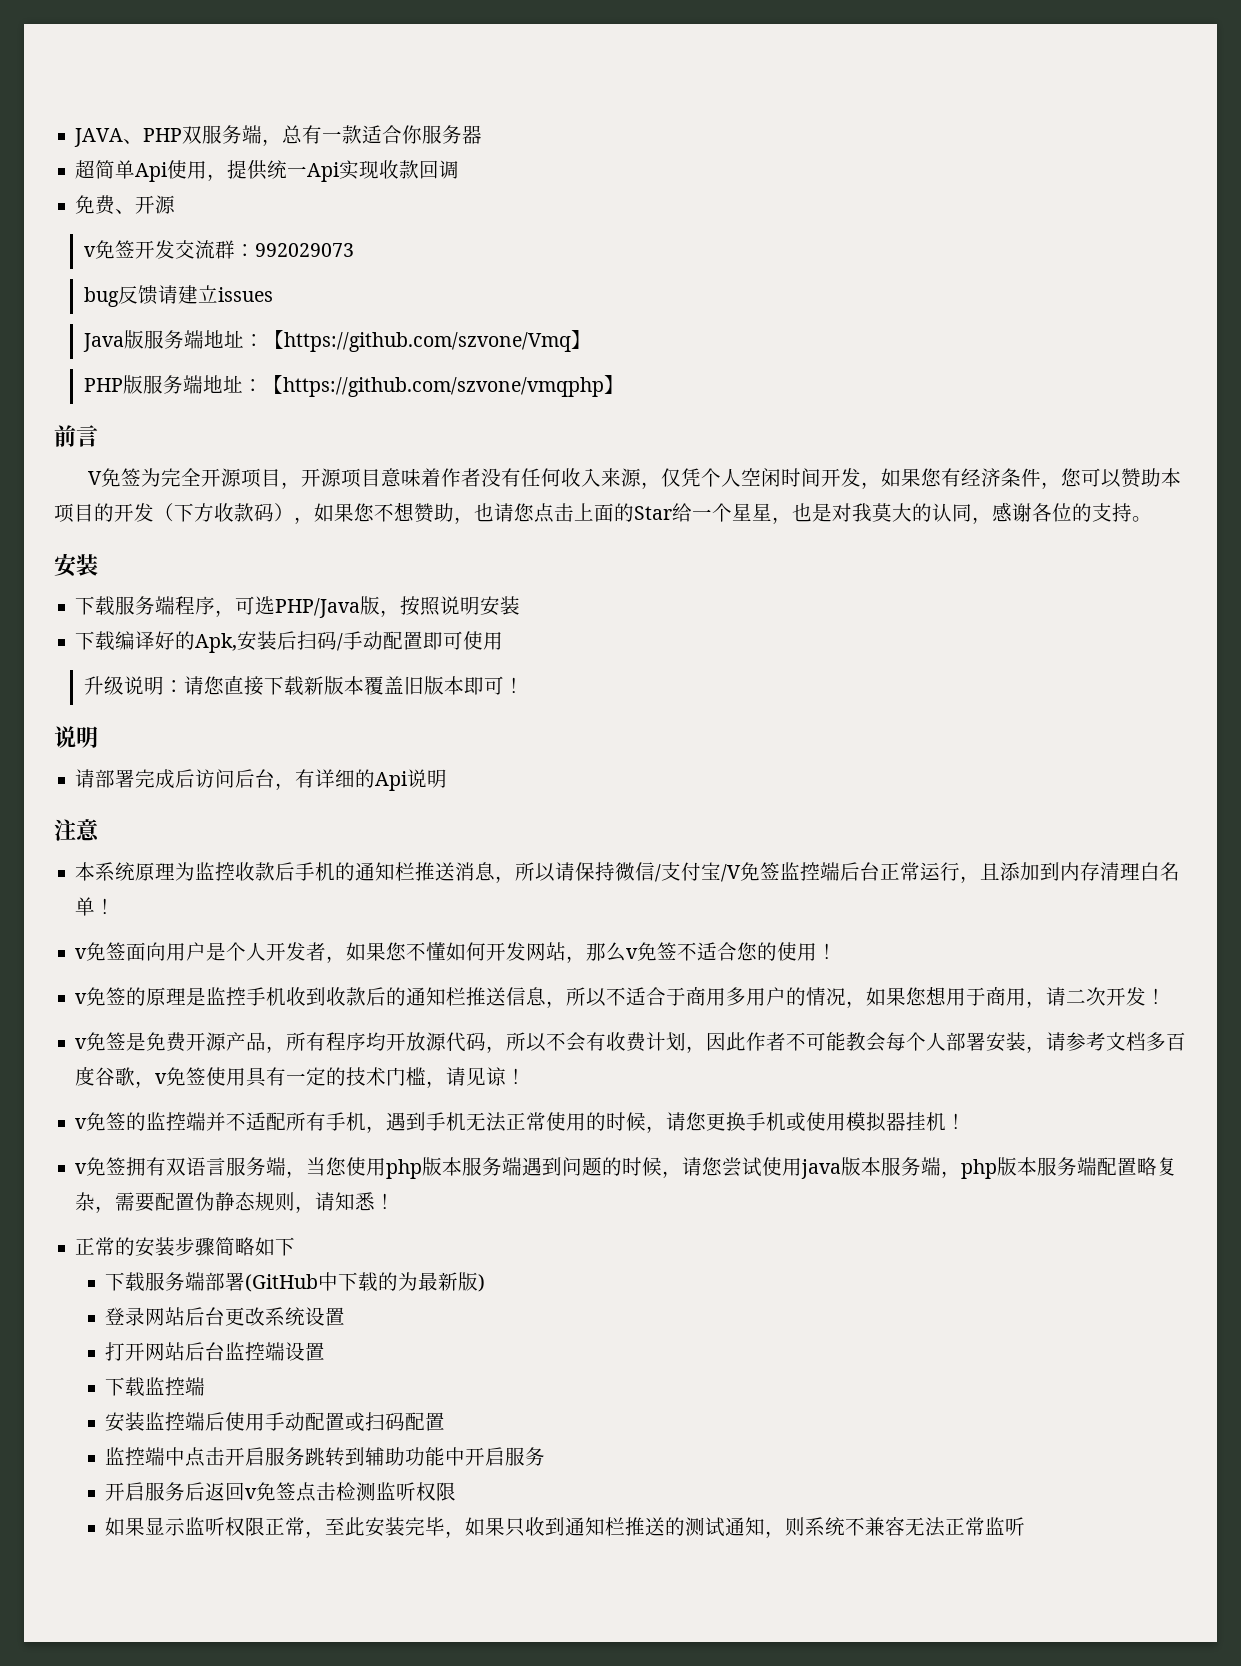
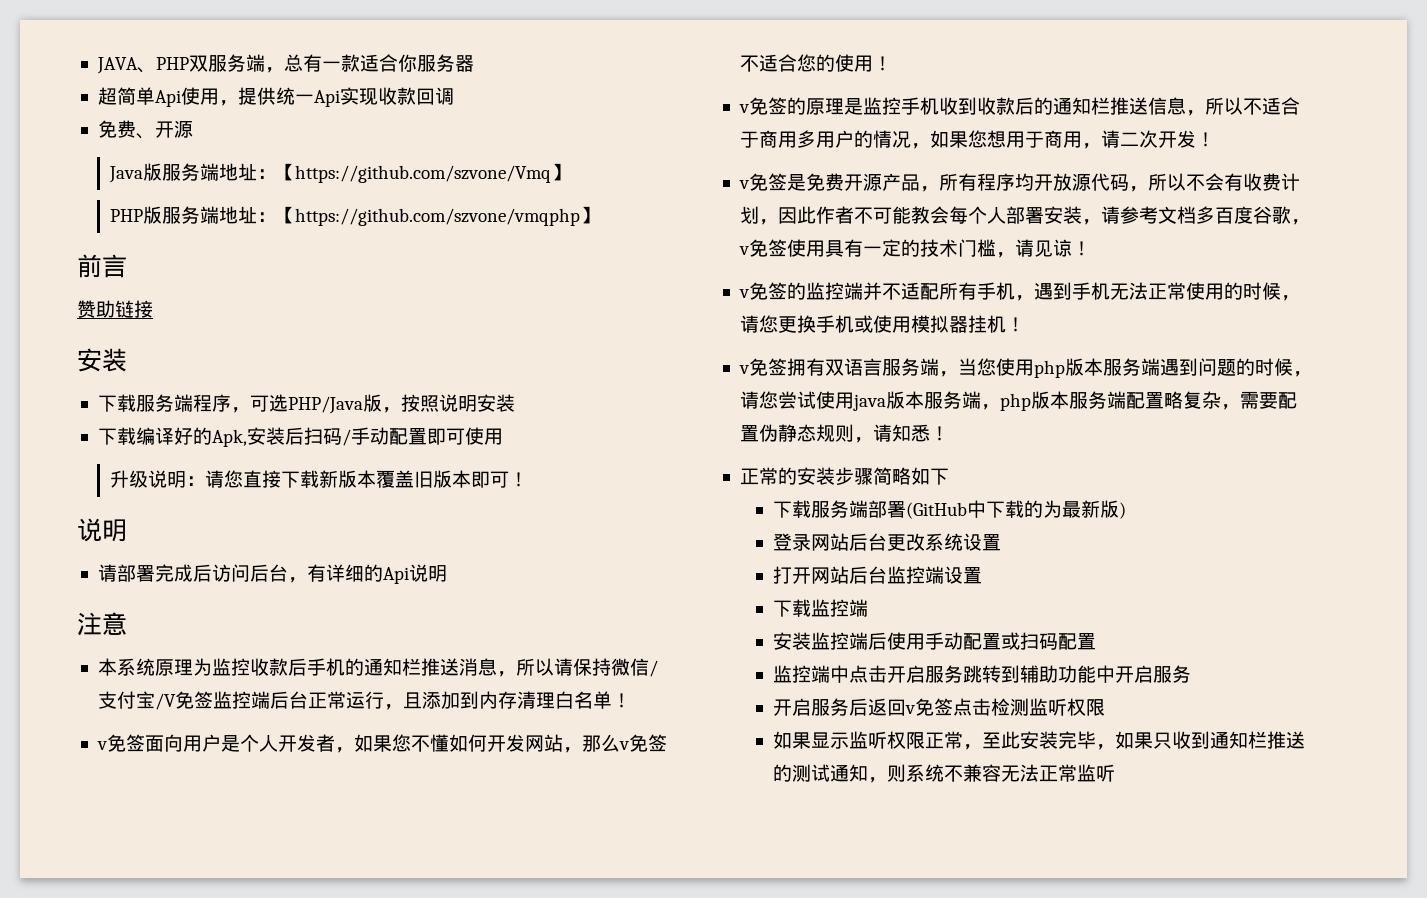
- v免签开发交流群：992029073
- bug反馈请建立issues
- V免签为完全开源项目，开源项目意味着作者没有任何收入来源，仅凭个人空闲时间开发，如果您有经济条件，您可以赞助本项目的开发（下方收款码），如果您不想赞助，也请您点击上面的Star给一个星星，也是对我莫大的认同，感谢各位的支持。
+ 赞助链接

